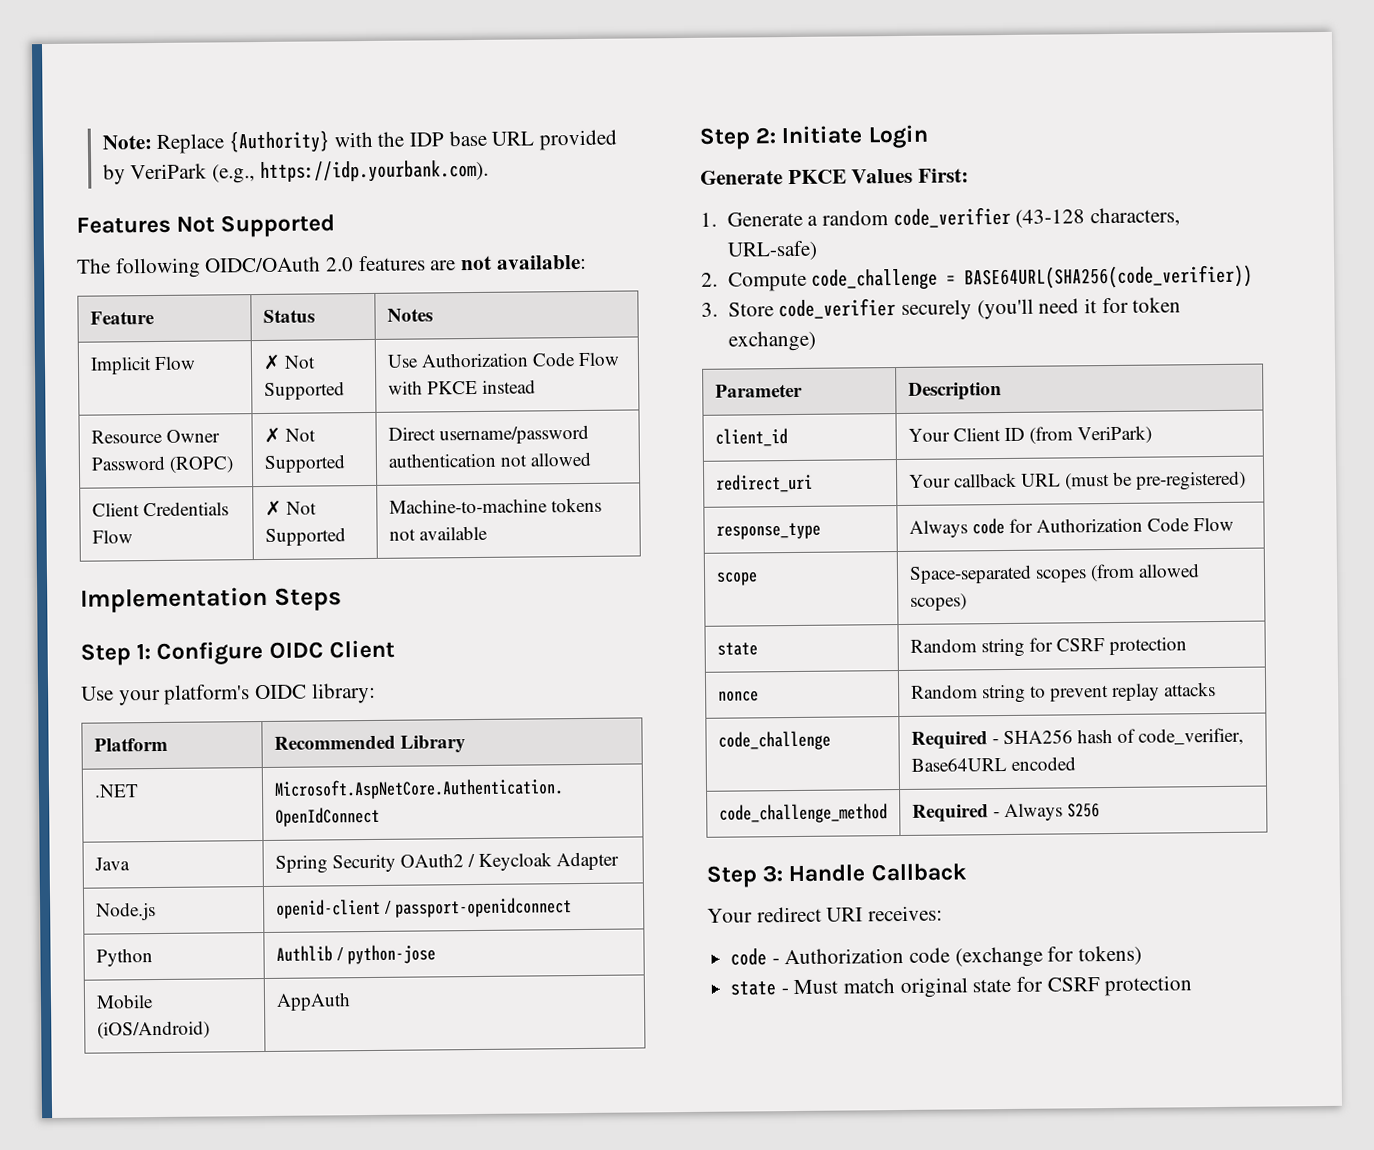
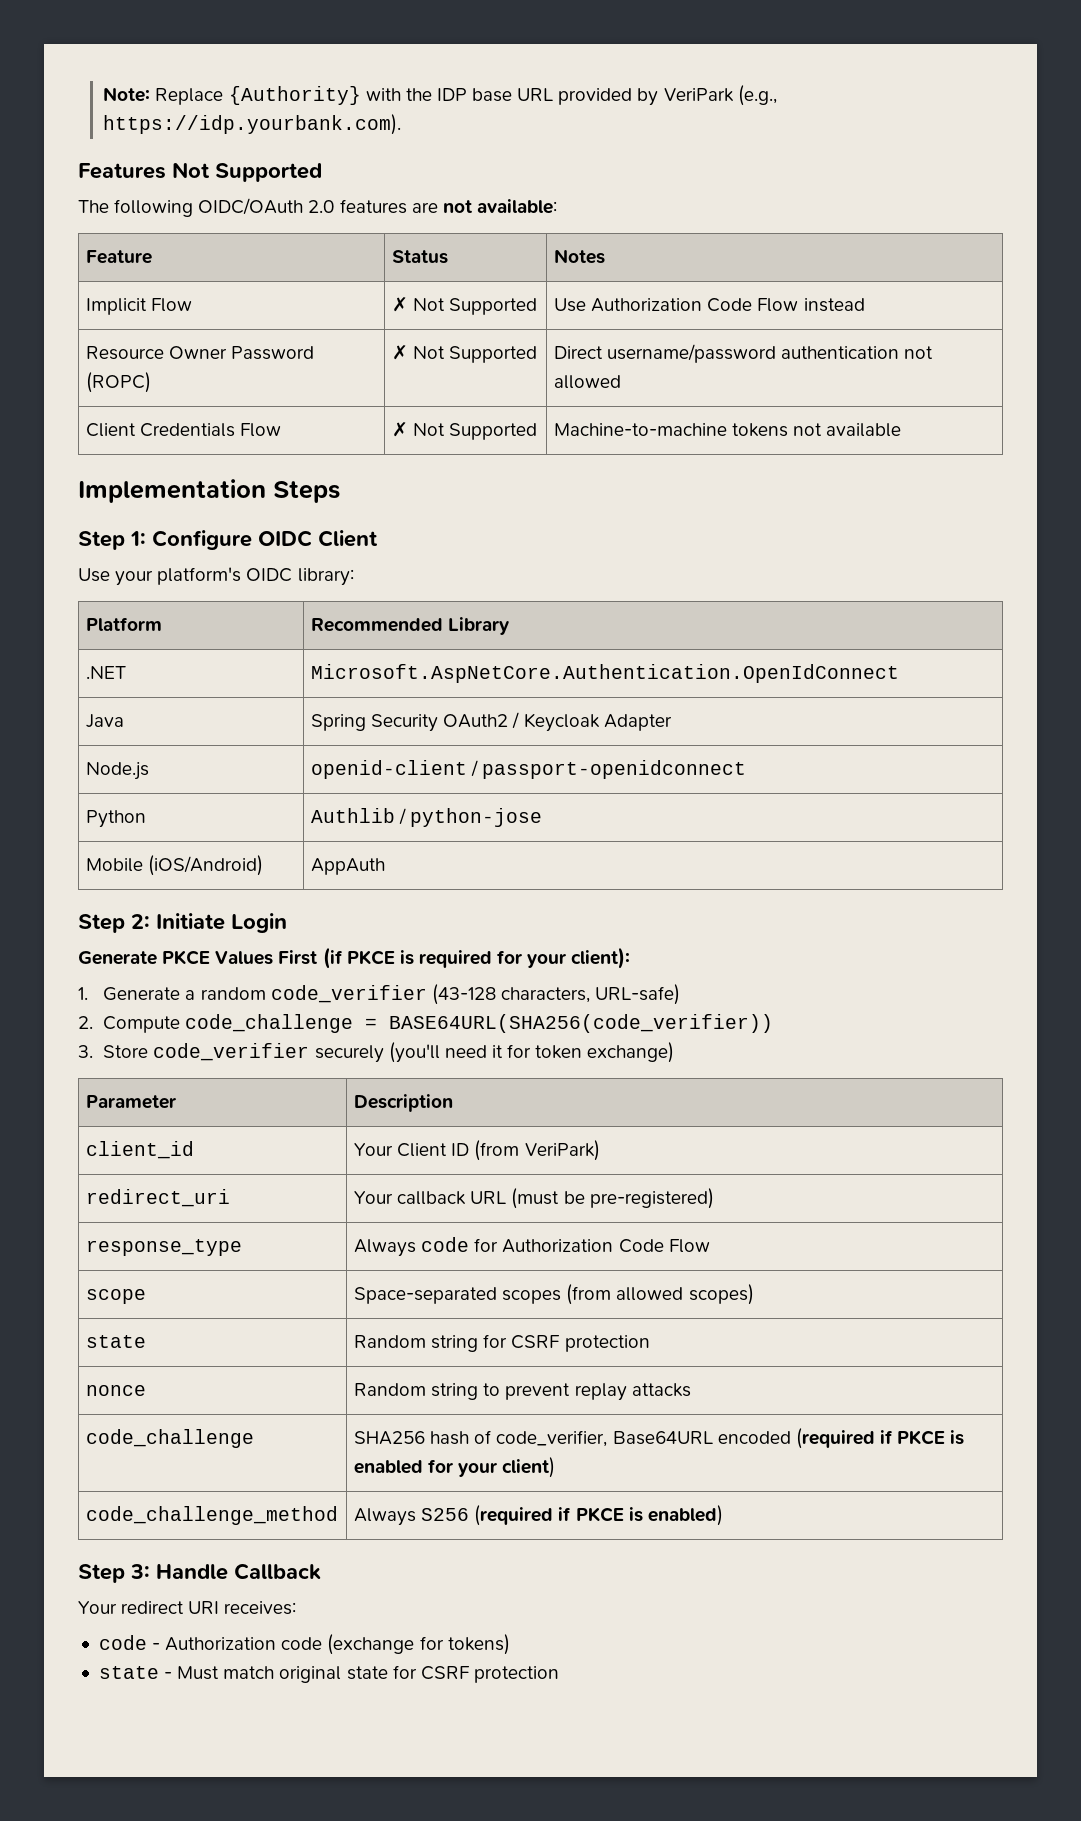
- Implicit Flow | ✗ Not Supported | Use Authorization Code Flow with PKCE instead
+ Implicit Flow | ✗ Not Supported | Use Authorization Code Flow instead
- Generate PKCE Values First:
+ Generate PKCE Values First (if PKCE is required for your client):
- code_challenge | Required - SHA256 hash of code_verifier, Base64URL encoded
+ code_challenge | SHA256 hash of code_verifier, Base64URL encoded (required if PKCE is enabled for your client)
- code_challenge_method | Required - Always S256
+ code_challenge_method | Always S256 (required if PKCE is enabled)

